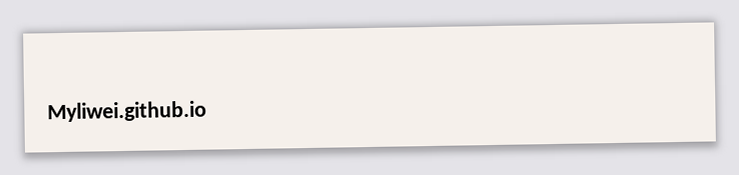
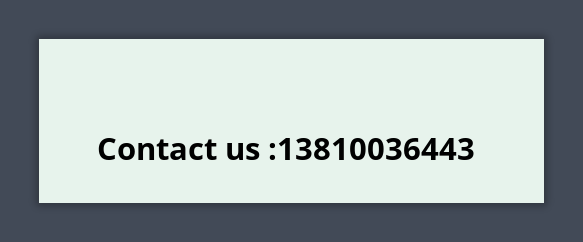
- Myliwei.github.io
+ Contact us :13810036443

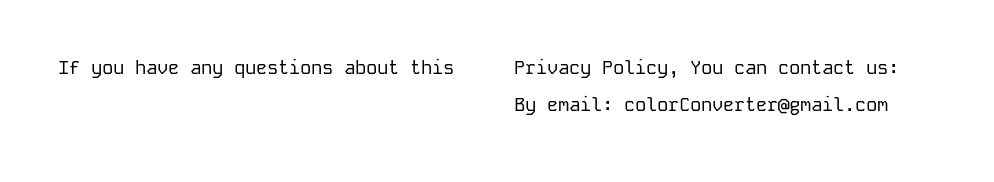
- Contact us :13810036443
+ If you have any questions about this Privacy Policy, You can contact us:
+ By email: colorConverter@gmail.com

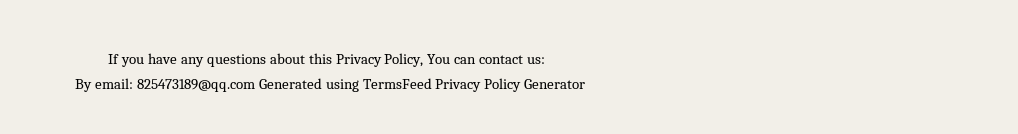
- By email: colorConverter@gmail.com
+ By email: 825473189@qq.com Generated using TermsFeed Privacy Policy Generator

